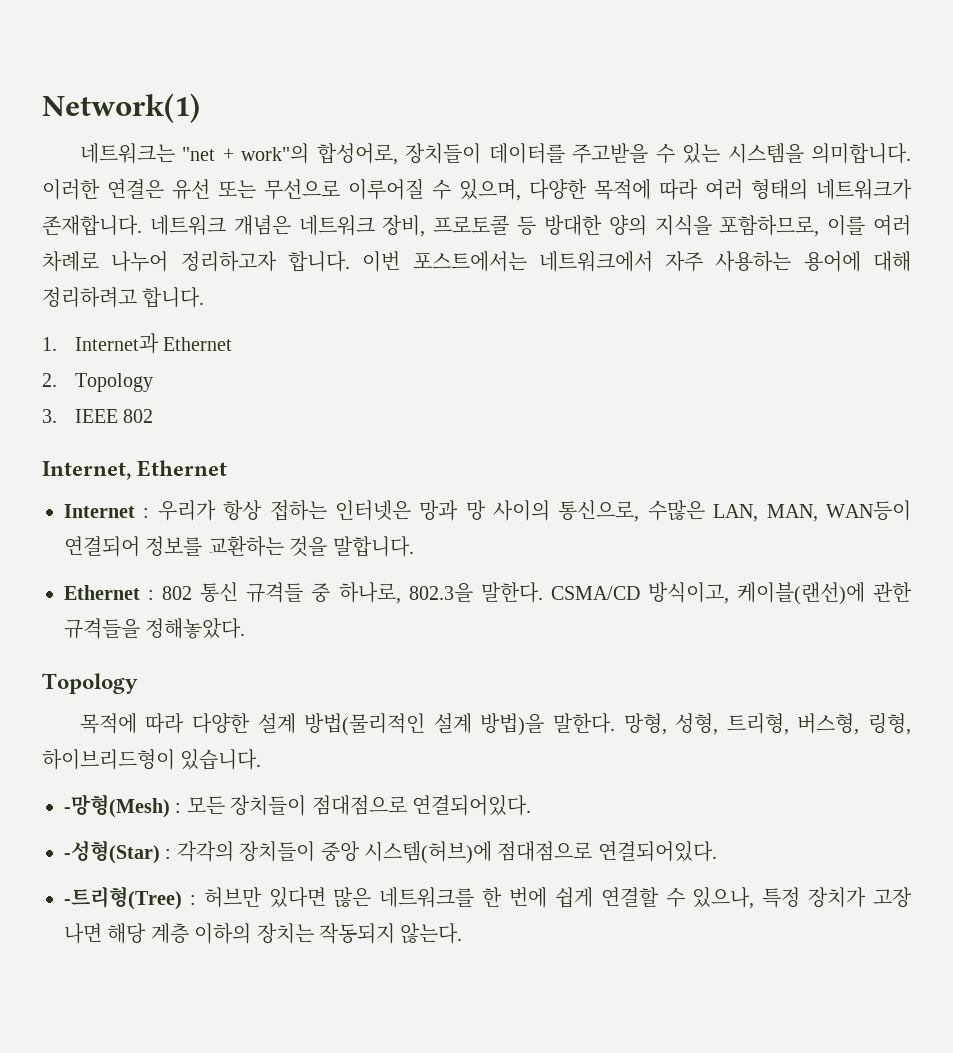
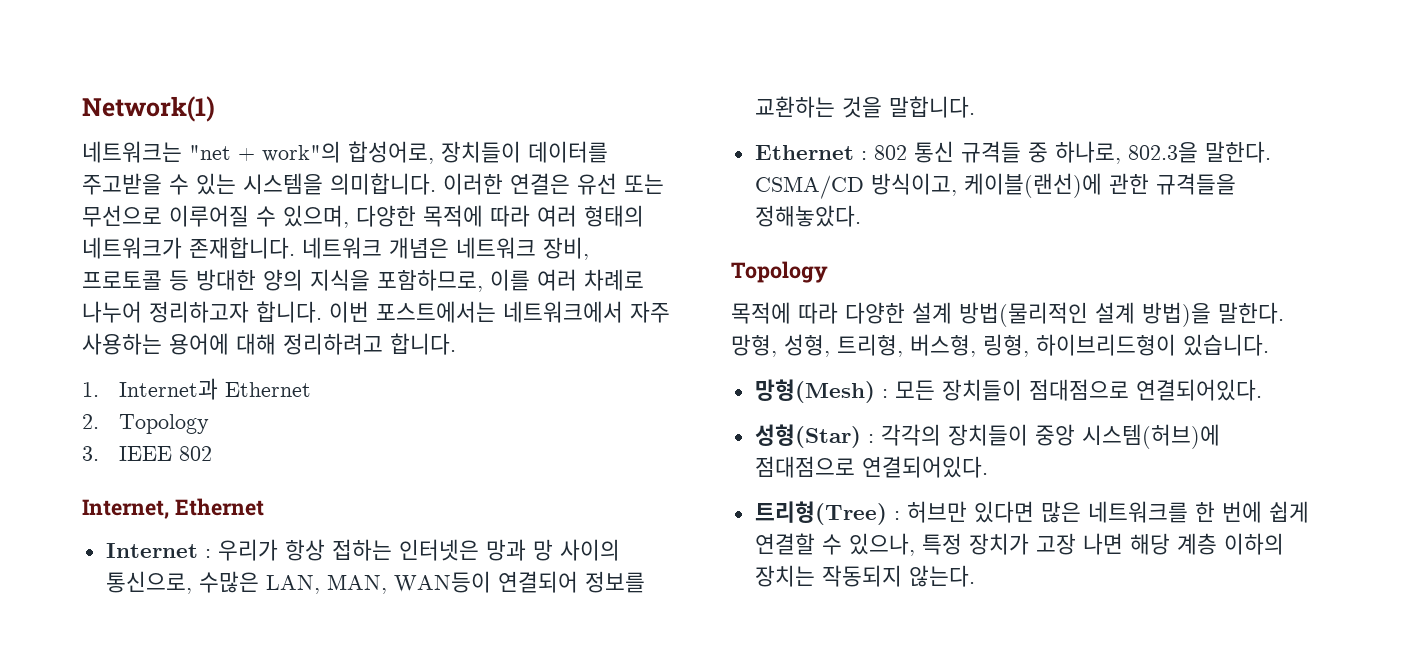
- -망형(Mesh) : 모든 장치들이 점대점으로 연결되어있다.
+ 망형(Mesh) : 모든 장치들이 점대점으로 연결되어있다.
- -성형(Star) : 각각의 장치들이 중앙 시스템(허브)에 점대점으로 연결되어있다.
+ 성형(Star) : 각각의 장치들이 중앙 시스템(허브)에 점대점으로 연결되어있다.
- -트리형(Tree) : 허브만 있다면 많은 네트워크를 한 번에 쉽게 연결할 수 있으나, 특정 장치가 고장 나면 해당 계층 이하의 장치는 작동되지 않는다.
+ 트리형(Tree) : 허브만 있다면 많은 네트워크를 한 번에 쉽게 연결할 수 있으나, 특정 장치가 고장 나면 해당 계층 이하의 장치는 작동되지 않는다.

